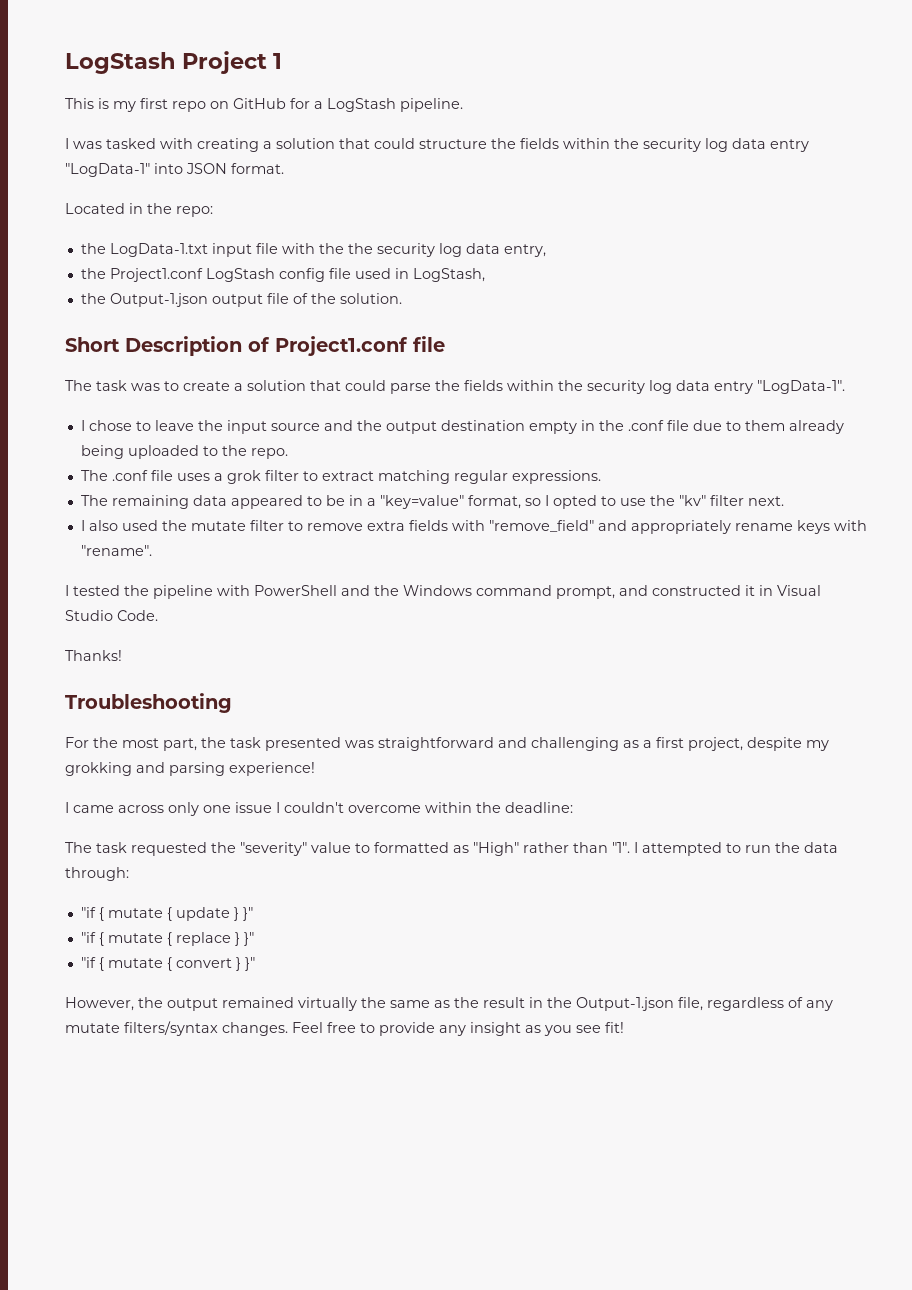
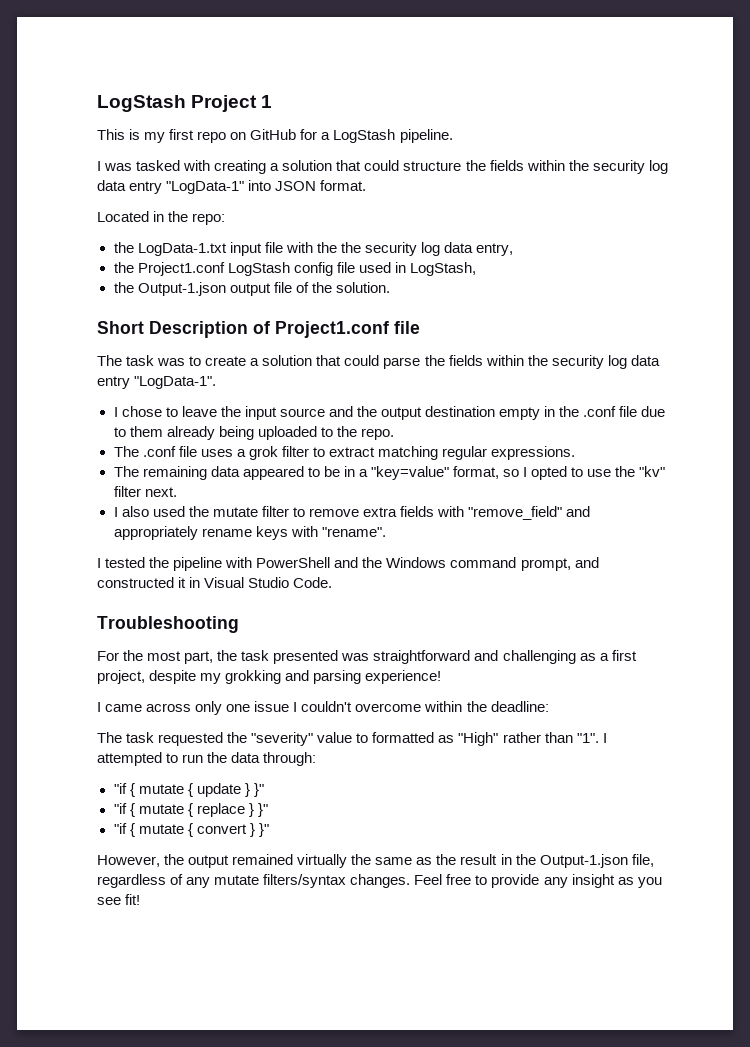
- Thanks!

